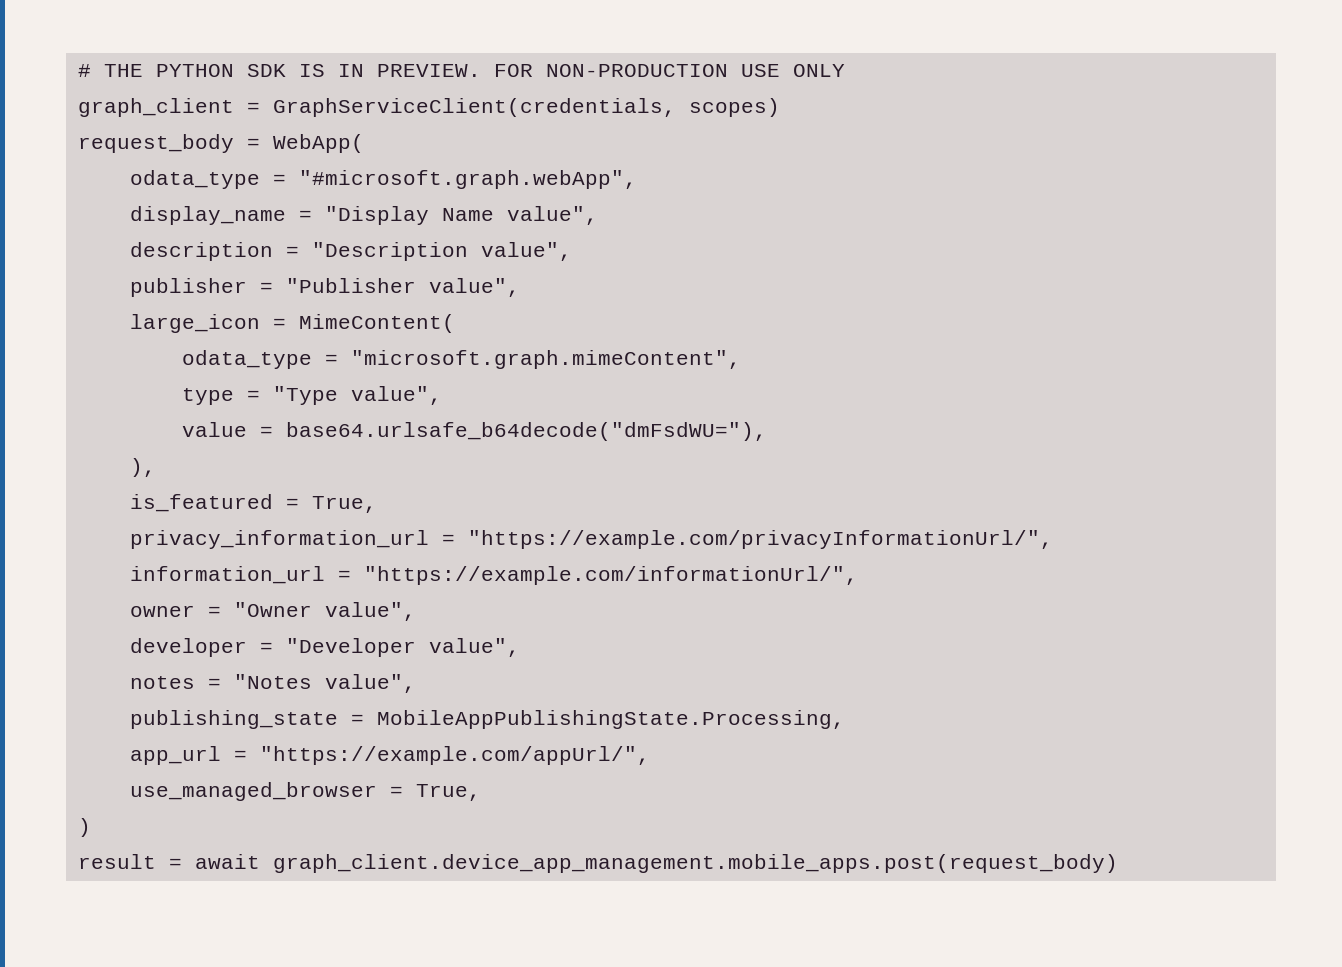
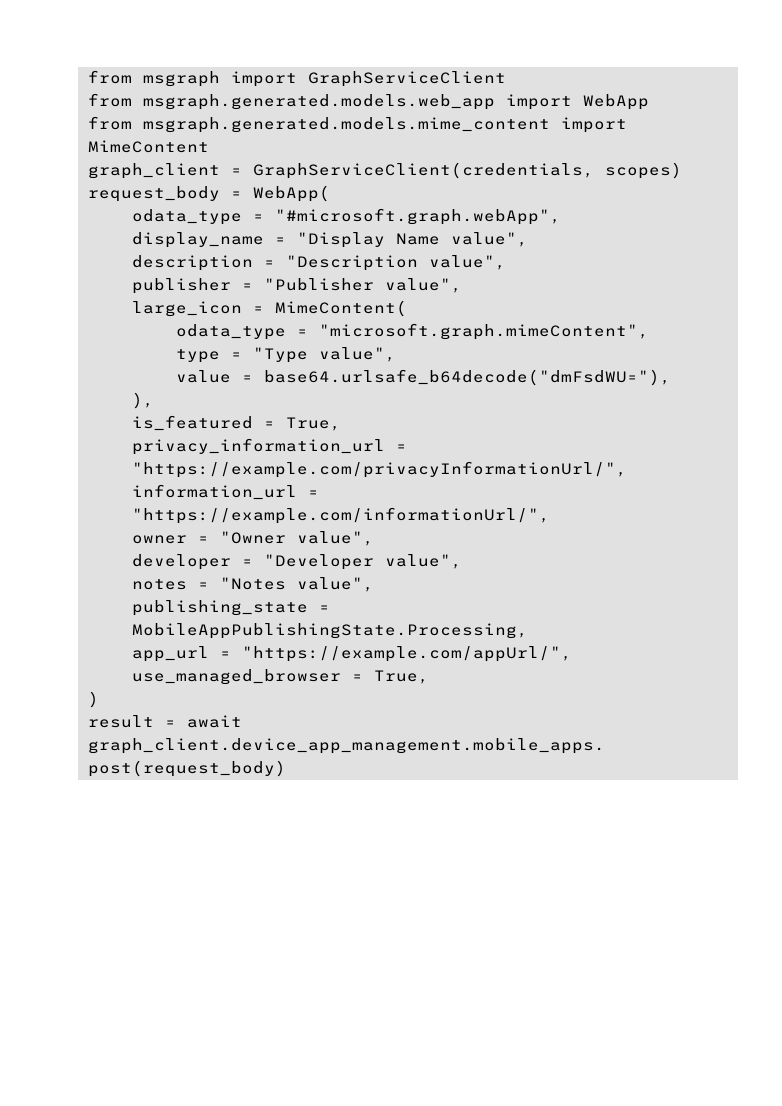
- # THE PYTHON SDK IS IN PREVIEW. FOR NON-PRODUCTION USE ONLY
+ from msgraph import GraphServiceClient
+ from msgraph.generated.models.web_app import WebApp
+ from msgraph.generated.models.mime_content import MimeContent

